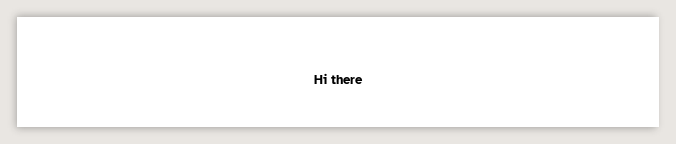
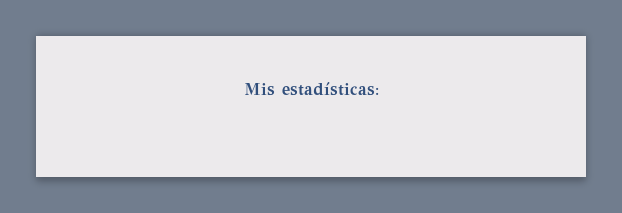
- Hi there
+ Mis estadísticas:

